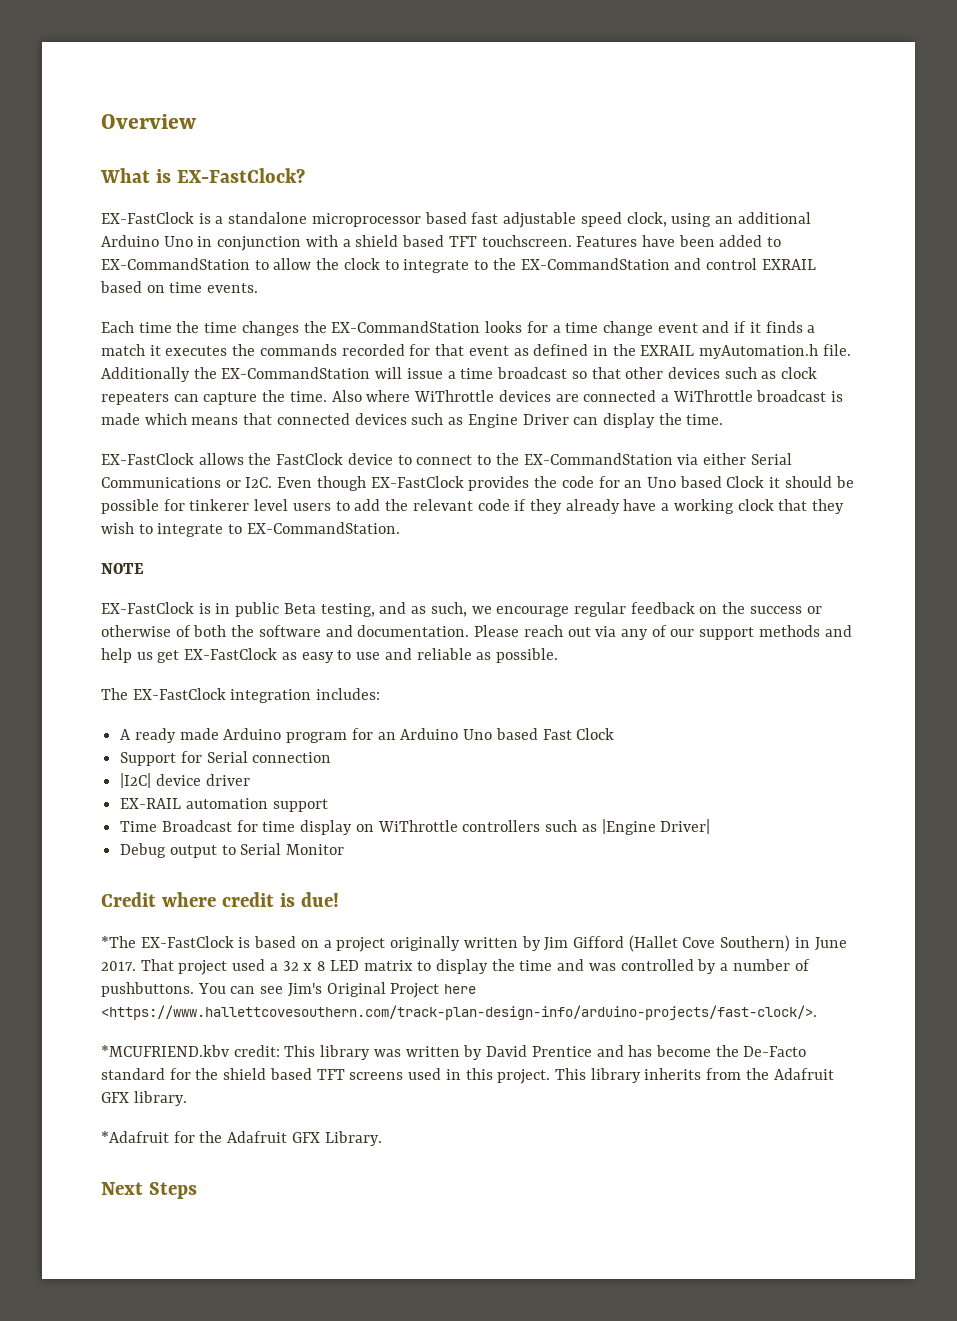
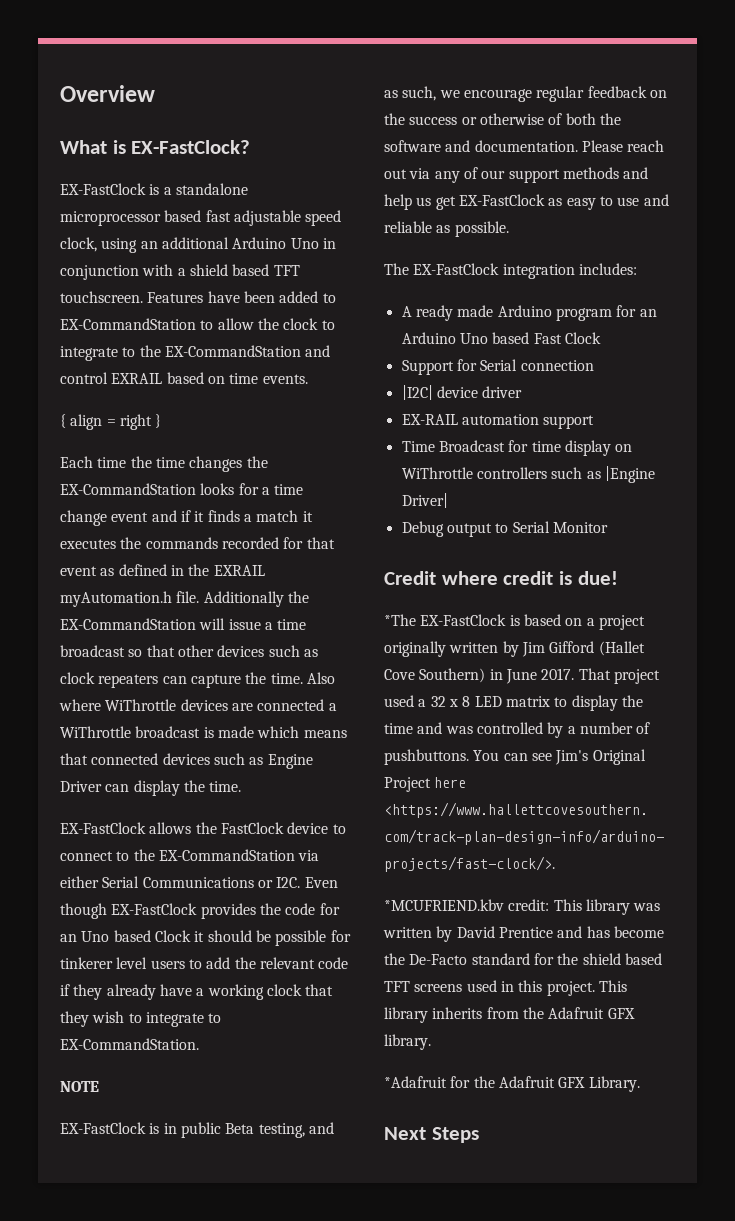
+ { align = right }

